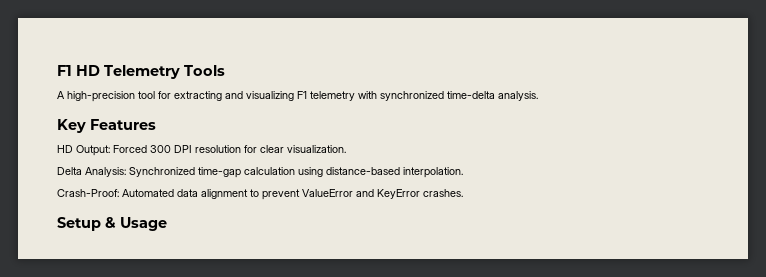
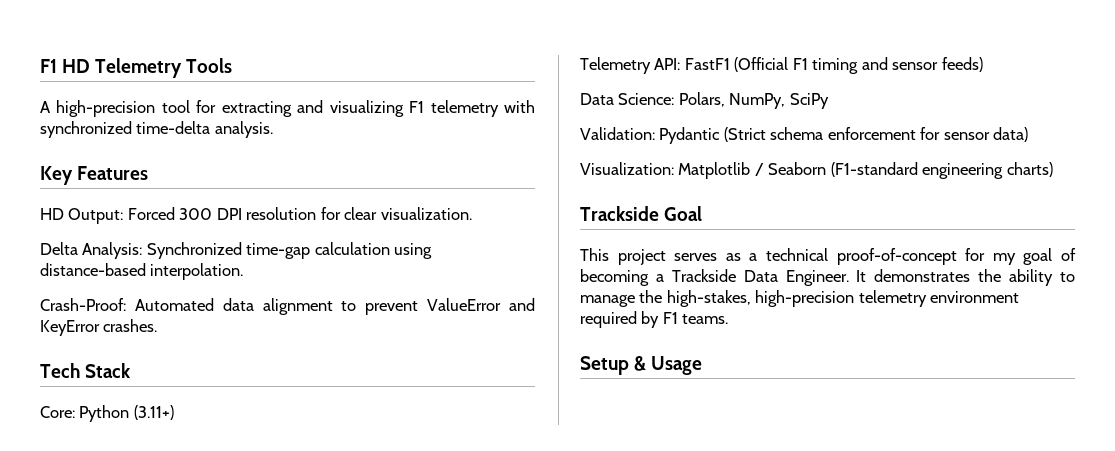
+ Tech Stack
+ Core: Python (3.11+)
+ Telemetry API: FastF1 (Official F1 timing and sensor feeds)
+ Data Science: Polars, NumPy, SciPy
+ Validation: Pydantic (Strict schema enforcement for sensor data)
+ Visualization: Matplotlib / Seaborn (F1-standard engineering charts)
+ Trackside Goal
+ This project serves as a technical proof-of-concept for my goal of becoming a Trackside Data Engineer. It demonstrates the ability to manage the high-stakes, high-precision telemetry environment required by F1 teams.

